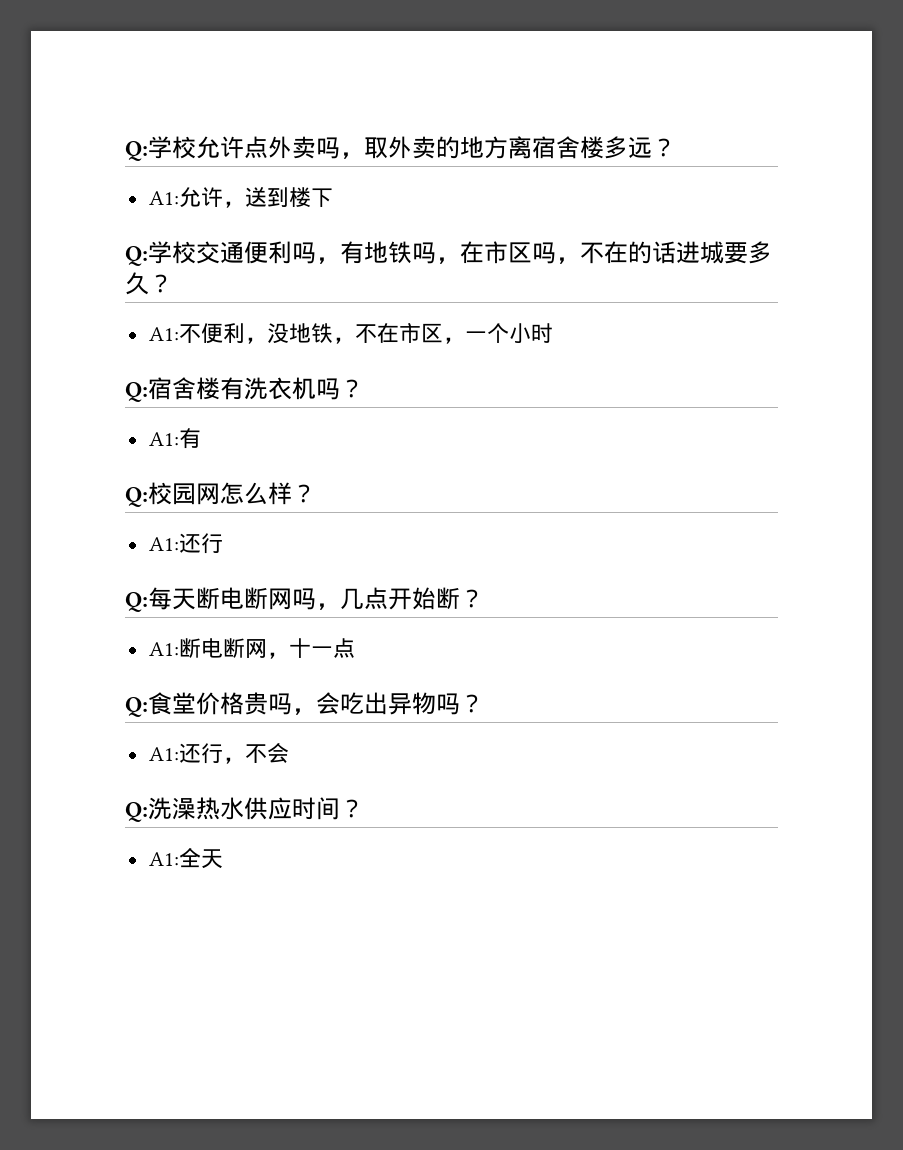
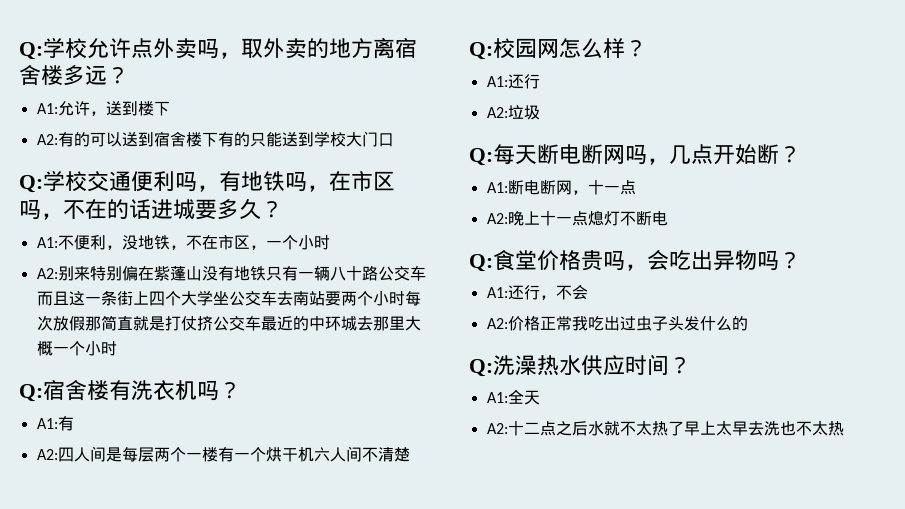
+ A2:有的可以送到宿舍楼下有的只能送到学校大门口
+ A2:别来特别偏在紫蓬山没有地铁只有一辆八十路公交车而且这一条街上四个大学坐公交车去南站要两个小时每次放假那简直就是打仗挤公交车最近的中环城去那里大概一个小时
+ A2:四人间是每层两个一楼有一个烘干机六人间不清楚
+ A2:垃圾
+ A2:晚上十一点熄灯不断电
+ A2:价格正常我吃出过虫子头发什么的
+ A2:十二点之后水就不太热了早上太早去洗也不太热

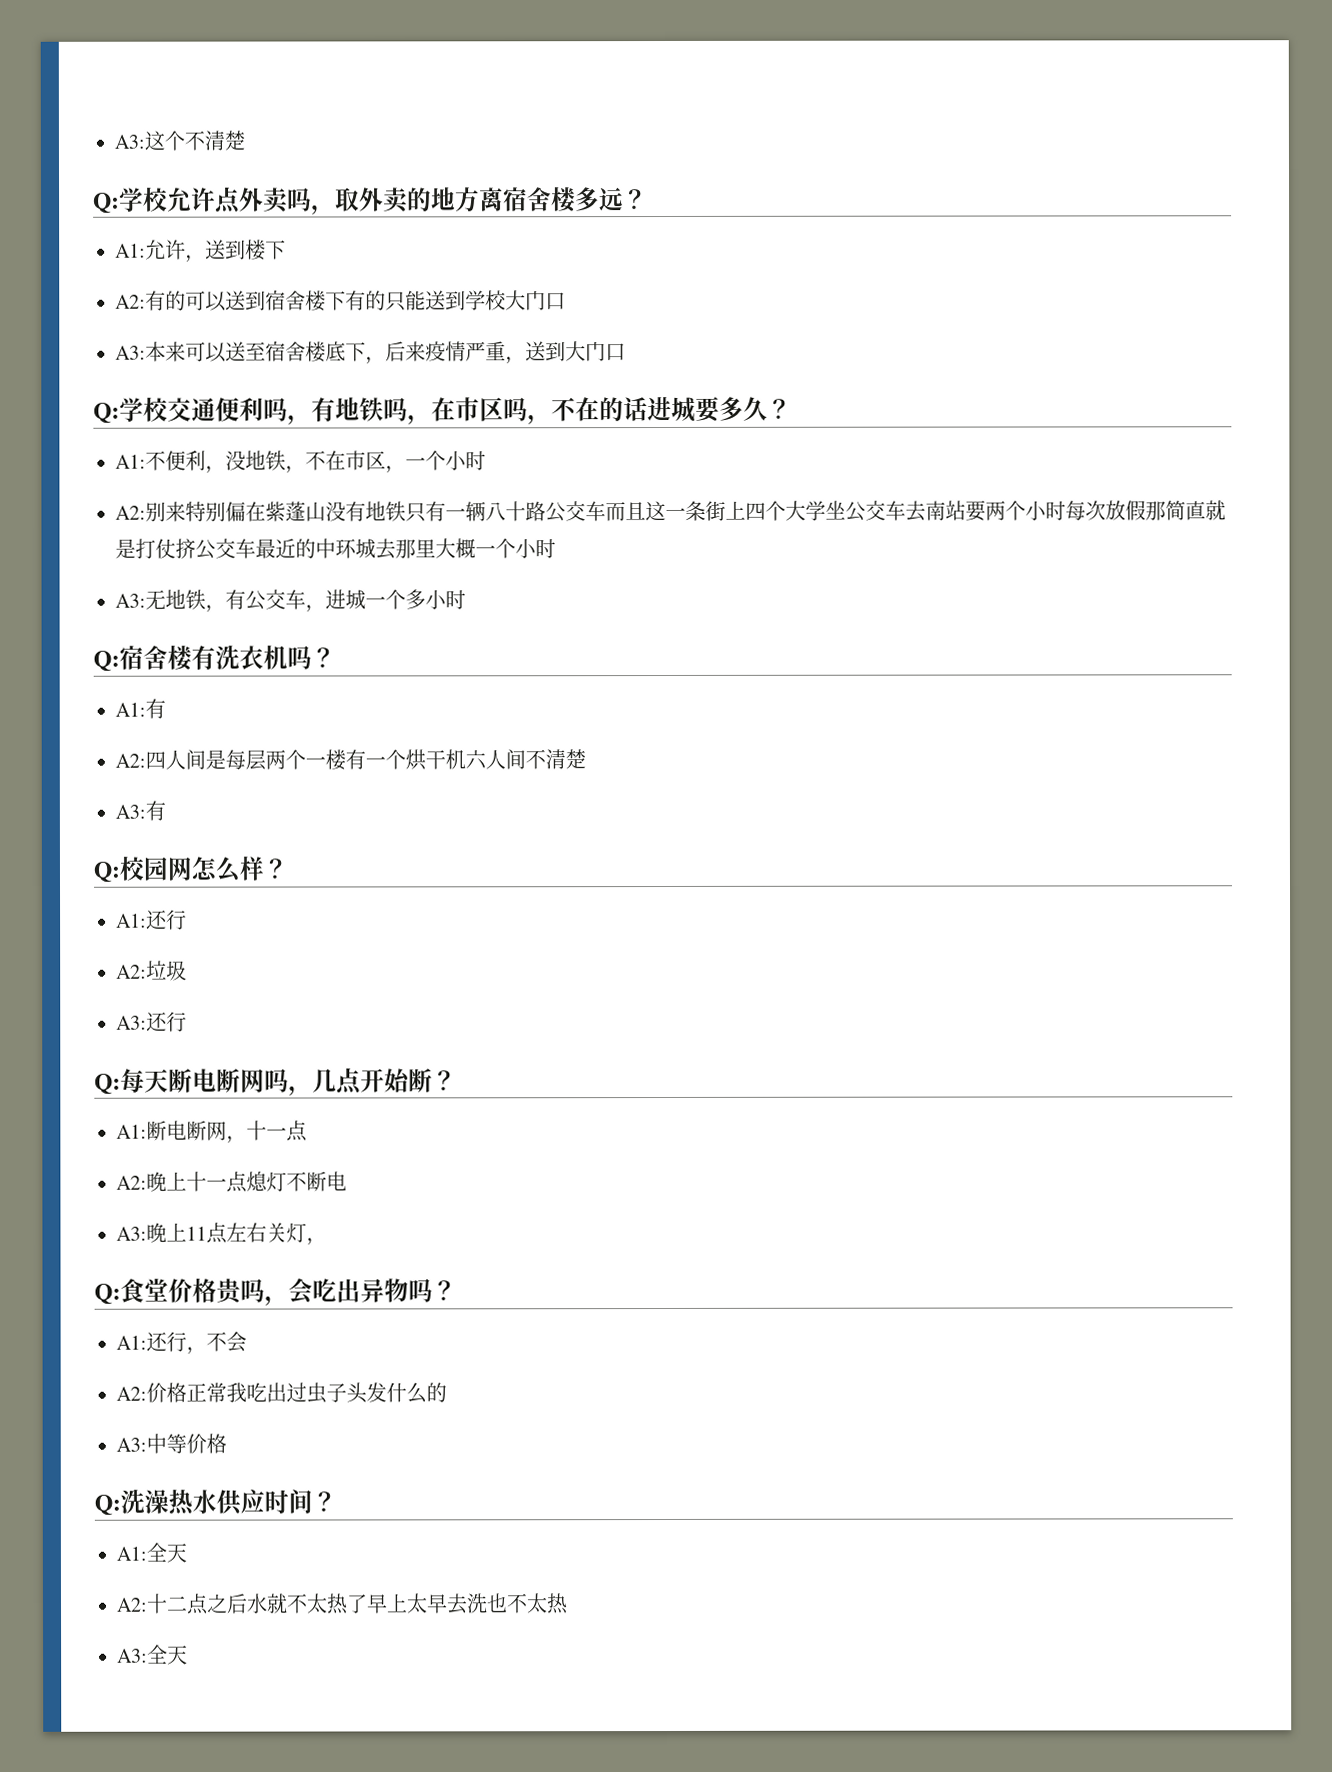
+ A3:这个不清楚
+ A3:本来可以送至宿舍楼底下，后来疫情严重，送到大门口
+ A3:无地铁，有公交车，进城一个多小时
+ A3:有
+ A3:还行
+ A3:晚上11点左右关灯，
+ A3:中等价格
+ A3:全天

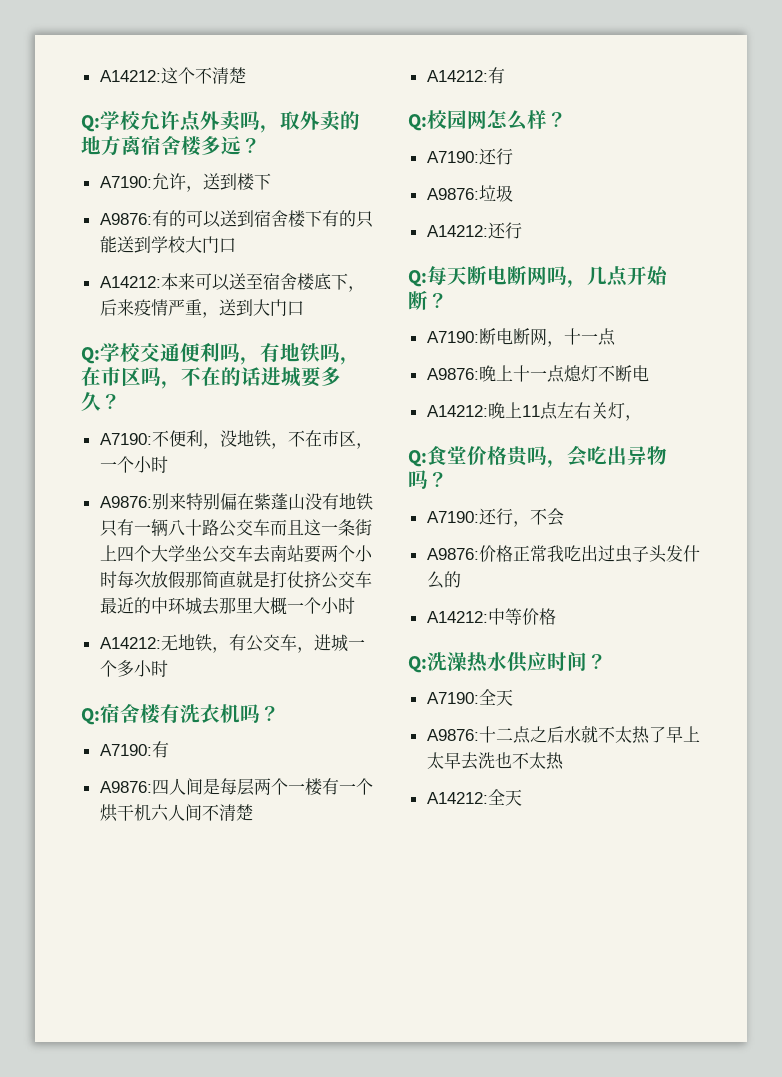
- A3:这个不清楚
+ A14212:这个不清楚
- A1:允许，送到楼下
+ A7190:允许，送到楼下
- A2:有的可以送到宿舍楼下有的只能送到学校大门口
+ A9876:有的可以送到宿舍楼下有的只能送到学校大门口
- A3:本来可以送至宿舍楼底下，后来疫情严重，送到大门口
+ A14212:本来可以送至宿舍楼底下，后来疫情严重，送到大门口
- A1:不便利，没地铁，不在市区，一个小时
+ A7190:不便利，没地铁，不在市区，一个小时
- A2:别来特别偏在紫蓬山没有地铁只有一辆八十路公交车而且这一条街上四个大学坐公交车去南站要两个小时每次放假那简直就是打仗挤公交车最近的中环城去那里大概一个小时
+ A9876:别来特别偏在紫蓬山没有地铁只有一辆八十路公交车而且这一条街上四个大学坐公交车去南站要两个小时每次放假那简直就是打仗挤公交车最近的中环城去那里大概一个小时
- A3:无地铁，有公交车，进城一个多小时
+ A14212:无地铁，有公交车，进城一个多小时
- A1:有
- A2:四人间是每层两个一楼有一个烘干机六人间不清楚
+ A7190:有
+ A9876:四人间是每层两个一楼有一个烘干机六人间不清楚
- A3:有
+ A14212:有
  Q:校园网怎么样？
- A1:还行
- A2:垃圾
+ A7190:还行
+ A9876:垃圾
- A3:还行
+ A14212:还行
- A1:断电断网，十一点
+ A7190:断电断网，十一点
- A2:晚上十一点熄灯不断电
+ A9876:晚上十一点熄灯不断电
- A3:晚上11点左右关灯，
+ A14212:晚上11点左右关灯，
- A1:还行，不会
+ A7190:还行，不会
- A2:价格正常我吃出过虫子头发什么的
+ A9876:价格正常我吃出过虫子头发什么的
- A3:中等价格
+ A14212:中等价格
- A1:全天
+ A7190:全天
- A2:十二点之后水就不太热了早上太早去洗也不太热
+ A9876:十二点之后水就不太热了早上太早去洗也不太热
- A3:全天
+ A14212:全天

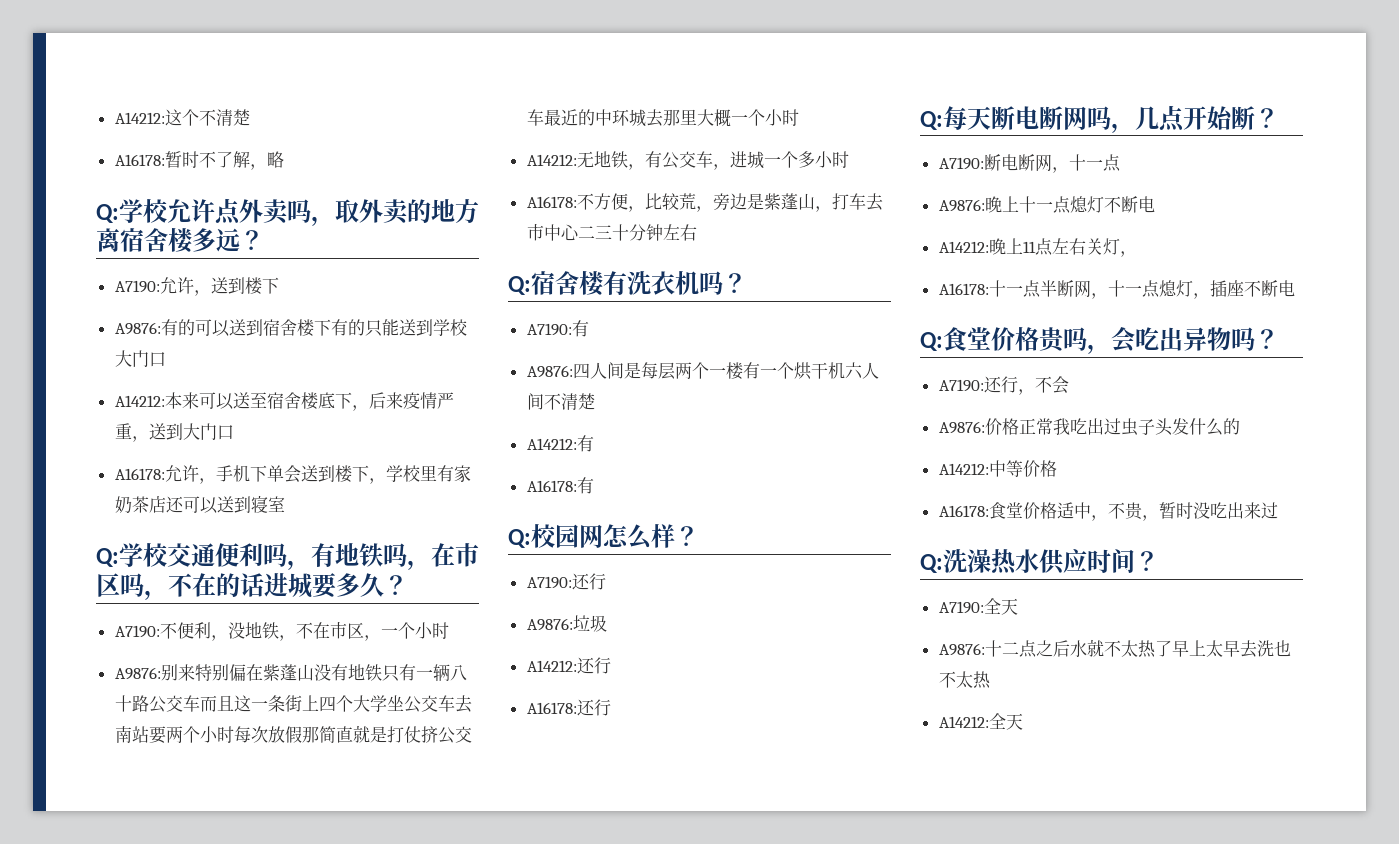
+ A16178:暂时不了解，略
+ A16178:允许，手机下单会送到楼下，学校里有家奶茶店还可以送到寝室
+ A16178:不方便，比较荒，旁边是紫蓬山，打车去市中心二三十分钟左右
+ A16178:有
+ A16178:还行
+ A16178:十一点半断网，十一点熄灯，插座不断电
+ A16178:食堂价格适中，不贵，暂时没吃出来过

